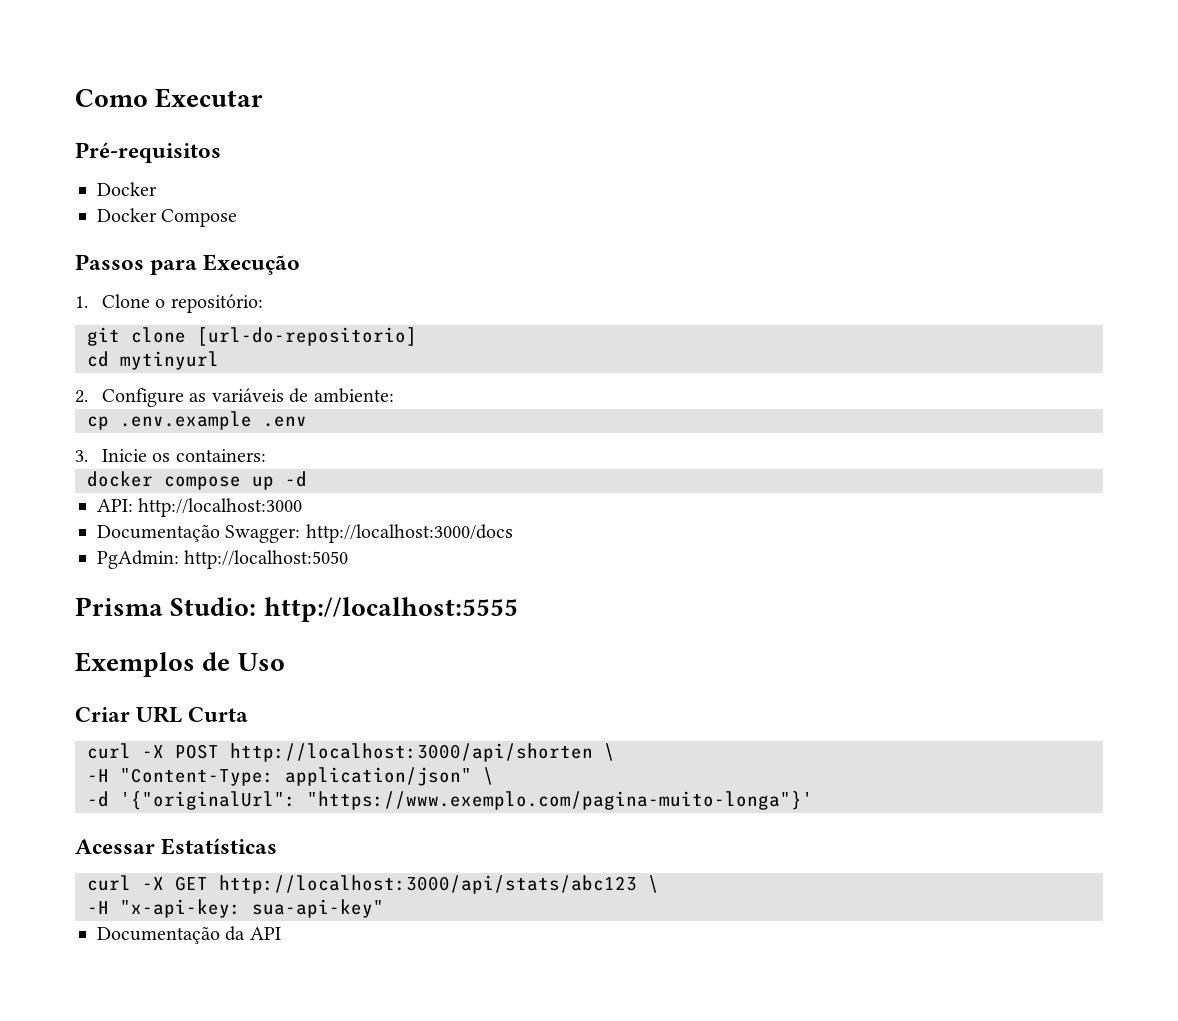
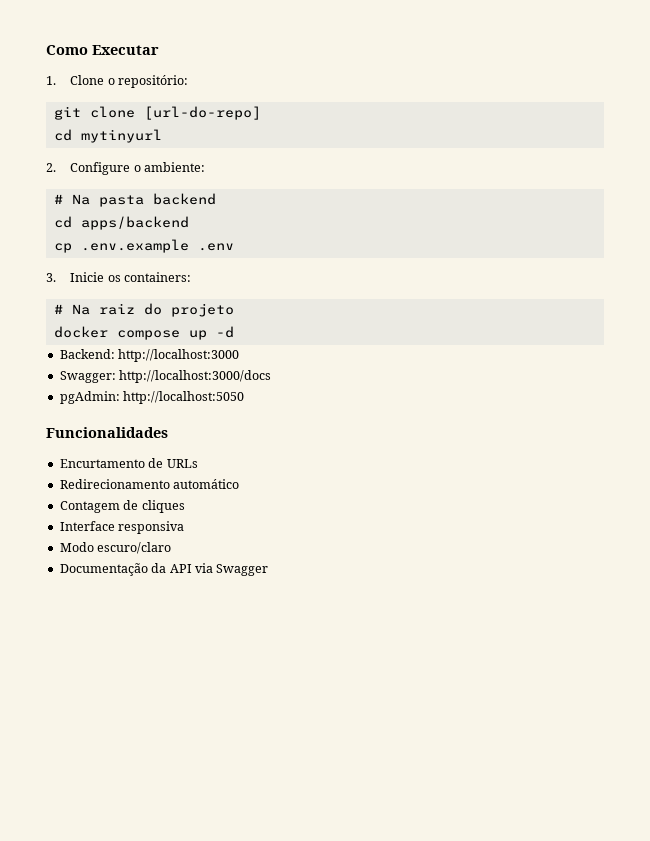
- Pré-requisitos
- Docker
- Docker Compose
- Passos para Execução
- git clone [url-do-repositorio]
+ git clone [url-do-repo]
- 2. Configure as variáveis de ambiente:
+ 2. Configure o ambiente:
+ # Na pasta backend
+ cd apps/backend
+ # Na raiz do projeto
- API: http://localhost:3000
+ Backend: http://localhost:3000
- Documentação Swagger: http://localhost:3000/docs
+ Swagger: http://localhost:3000/docs
- PgAdmin: http://localhost:5050
+ pgAdmin: http://localhost:5050
- Prisma Studio: http://localhost:5555
- Exemplos de Uso
- Criar URL Curta
- curl -X POST http://localhost:3000/api/shorten \
- -H "Content-Type: application/json" \
- -d '{"originalUrl": "https://www.exemplo.com/pagina-muito-longa"}'
- Acessar Estatísticas
- curl -X GET http://localhost:3000/api/stats/abc123 \
- -H "x-api-key: sua-api-key"
+ Funcionalidades
+ Encurtamento de URLs
+ Redirecionamento automático
+ Contagem de cliques
+ Interface responsiva
+ Modo escuro/claro
- Documentação da API
+ Documentação da API via Swagger

